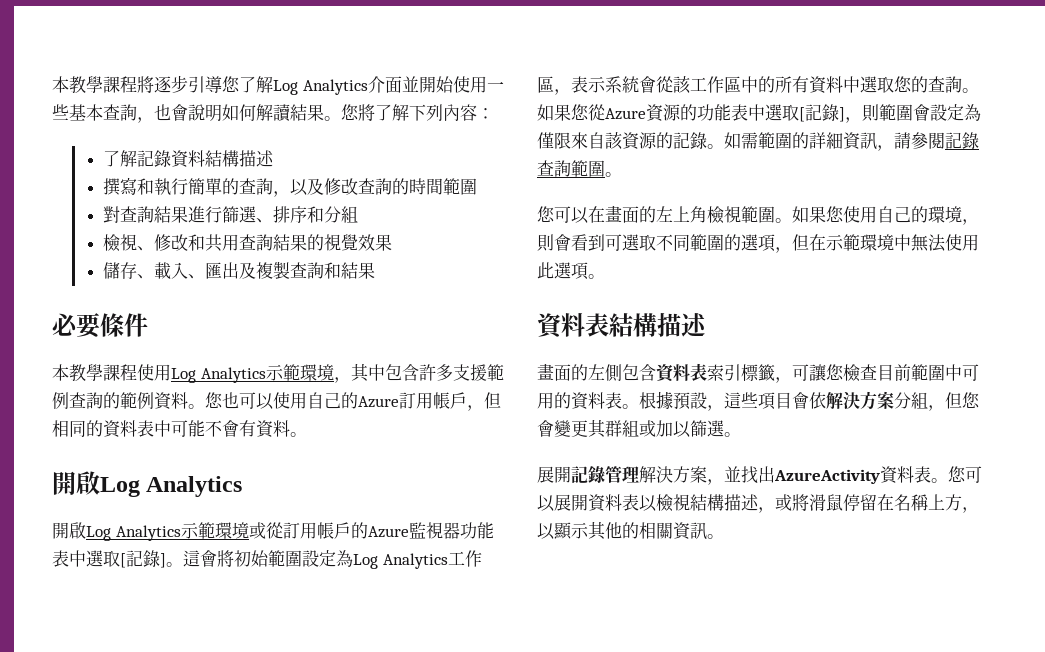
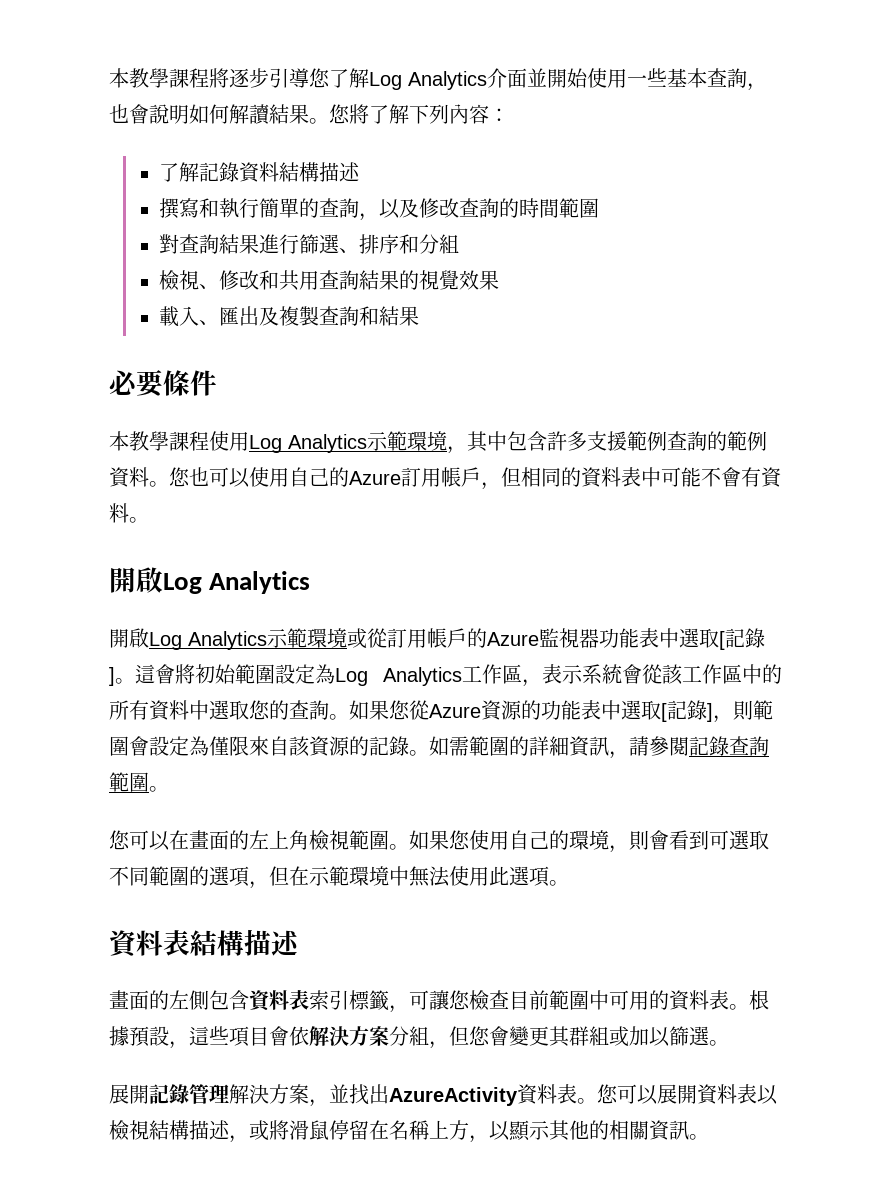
- 儲存、載入、匯出及複製查詢和結果
+ 載入、匯出及複製查詢和結果

